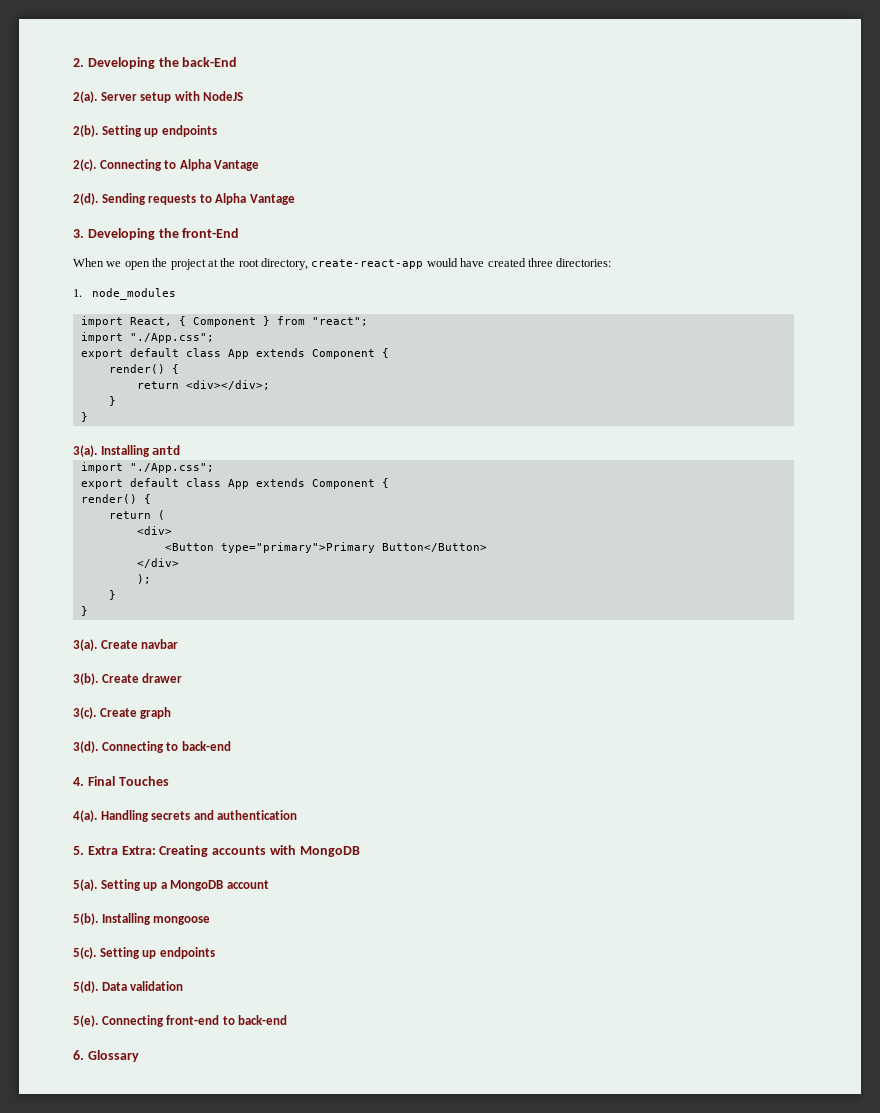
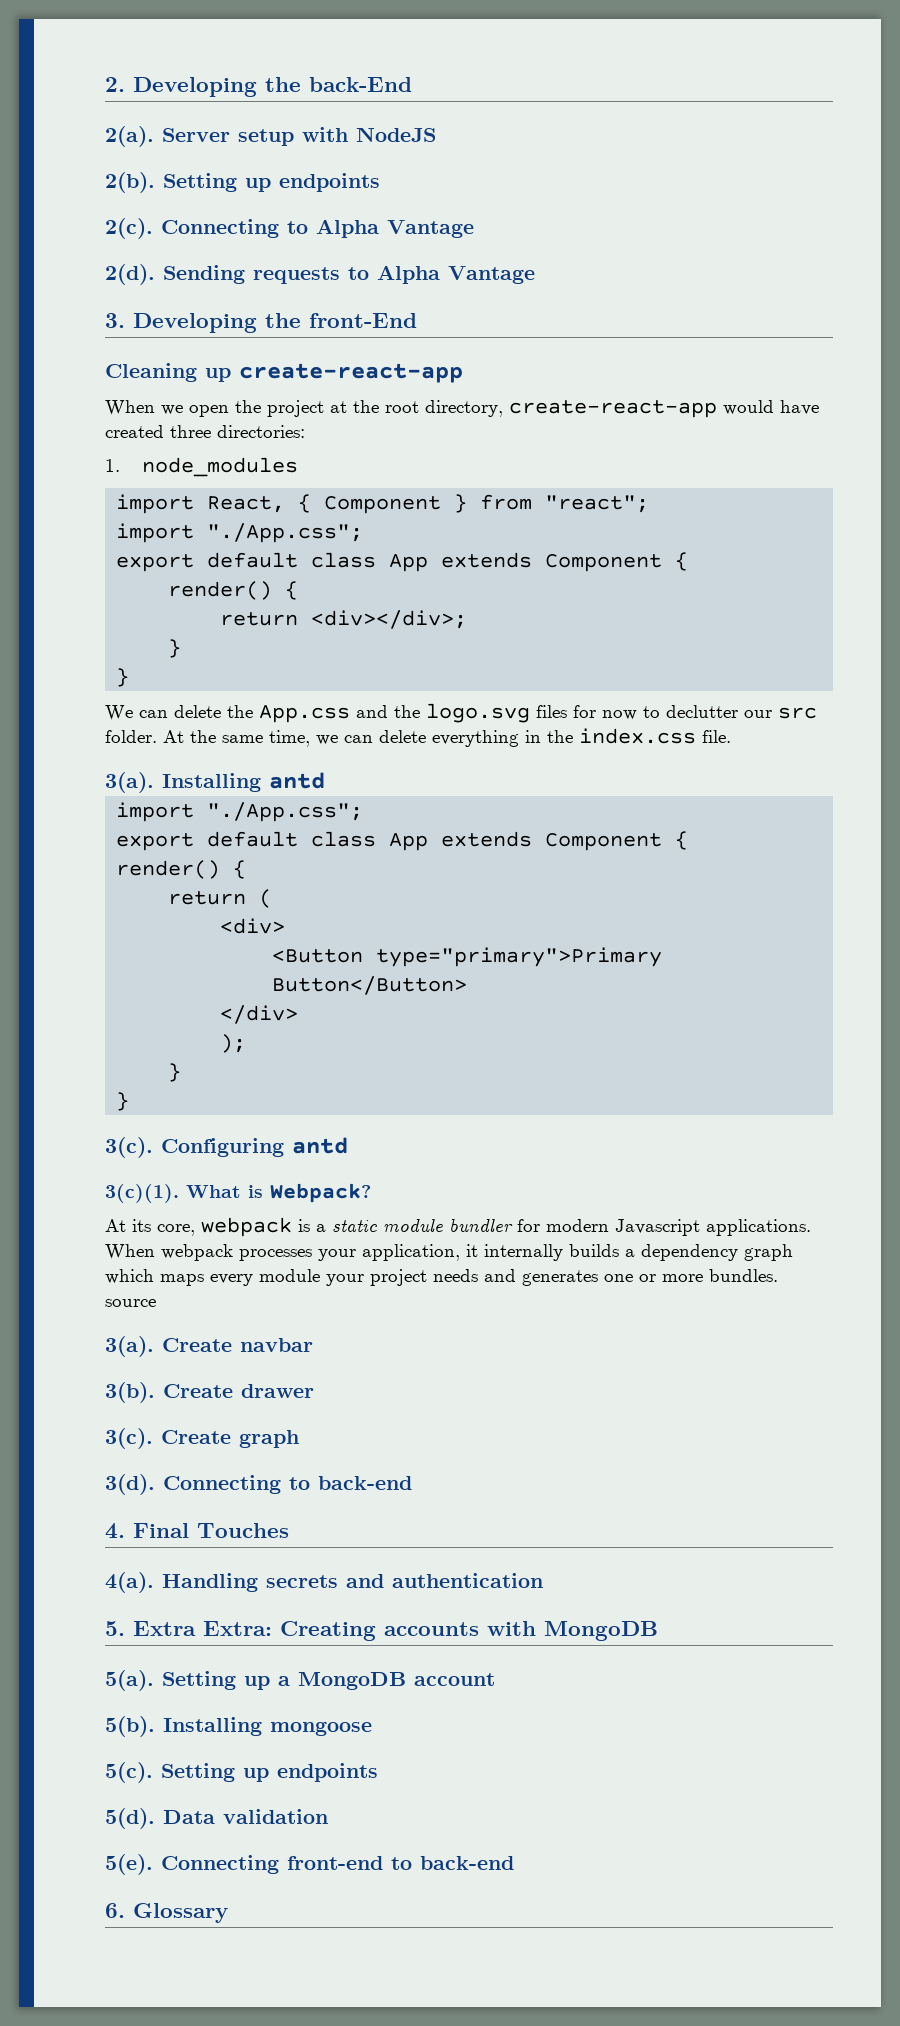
+ Cleaning up create-react-app
+ We can delete the App.css and the logo.svg files for now to declutter our src folder. At the same time, we can delete everything in the index.css file.
+ 3(c). Configuring antd
+ 3(c)(1). What is Webpack?
+ At its core, webpack is a static module bundler for modern Javascript applications. When webpack processes your application, it internally builds a dependency graph which maps every module your project needs and generates one or more bundles. source

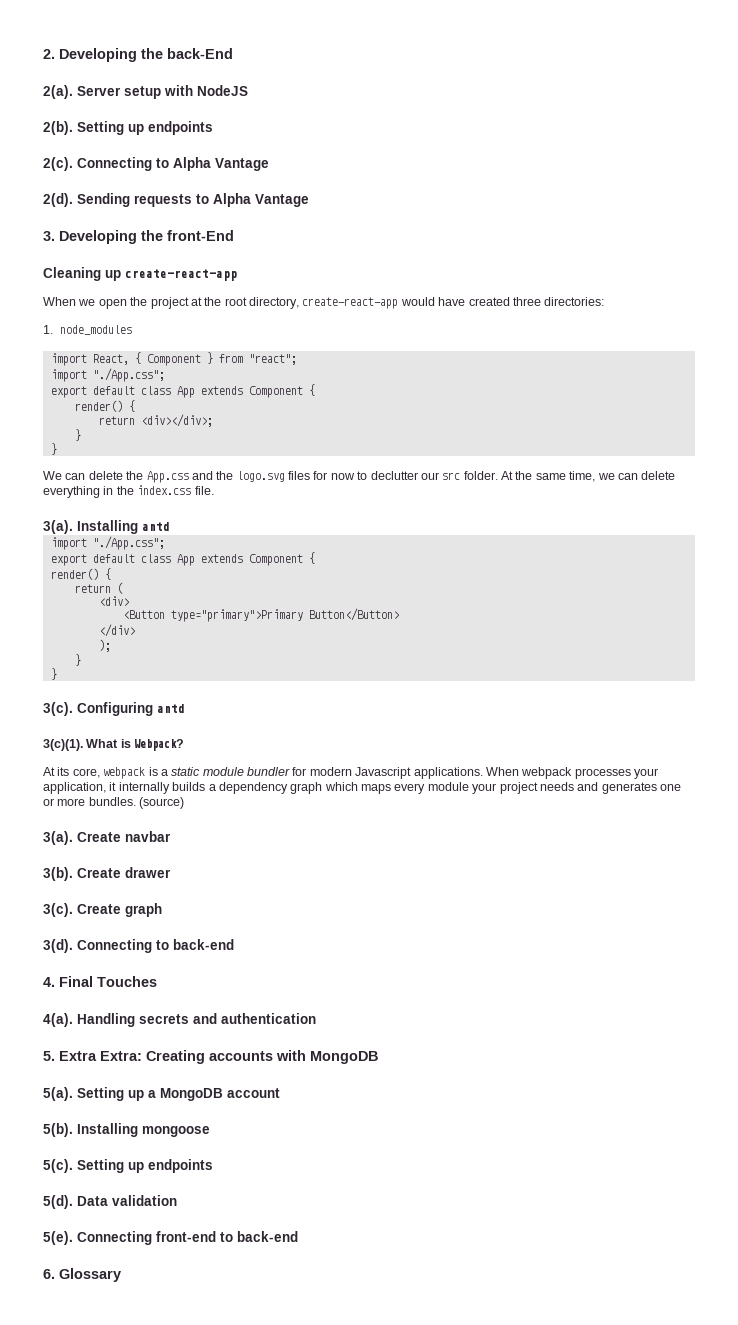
- When webpack processes your application, it internally builds a dependency graph which maps every module your project needs and generates one or more bundles. source
+ When webpack processes your application, it internally builds a dependency graph which maps every module your project needs and generates one or more bundles. (source)

